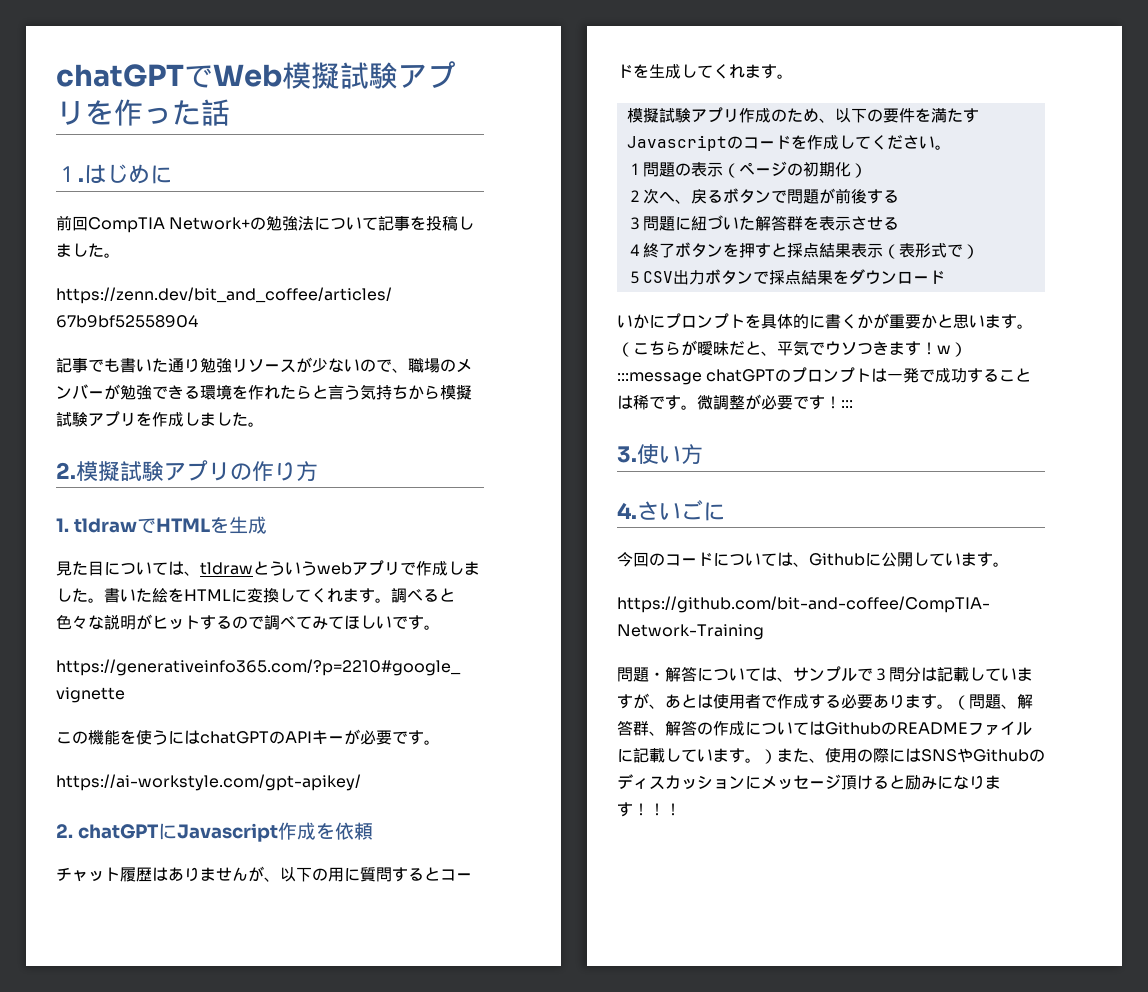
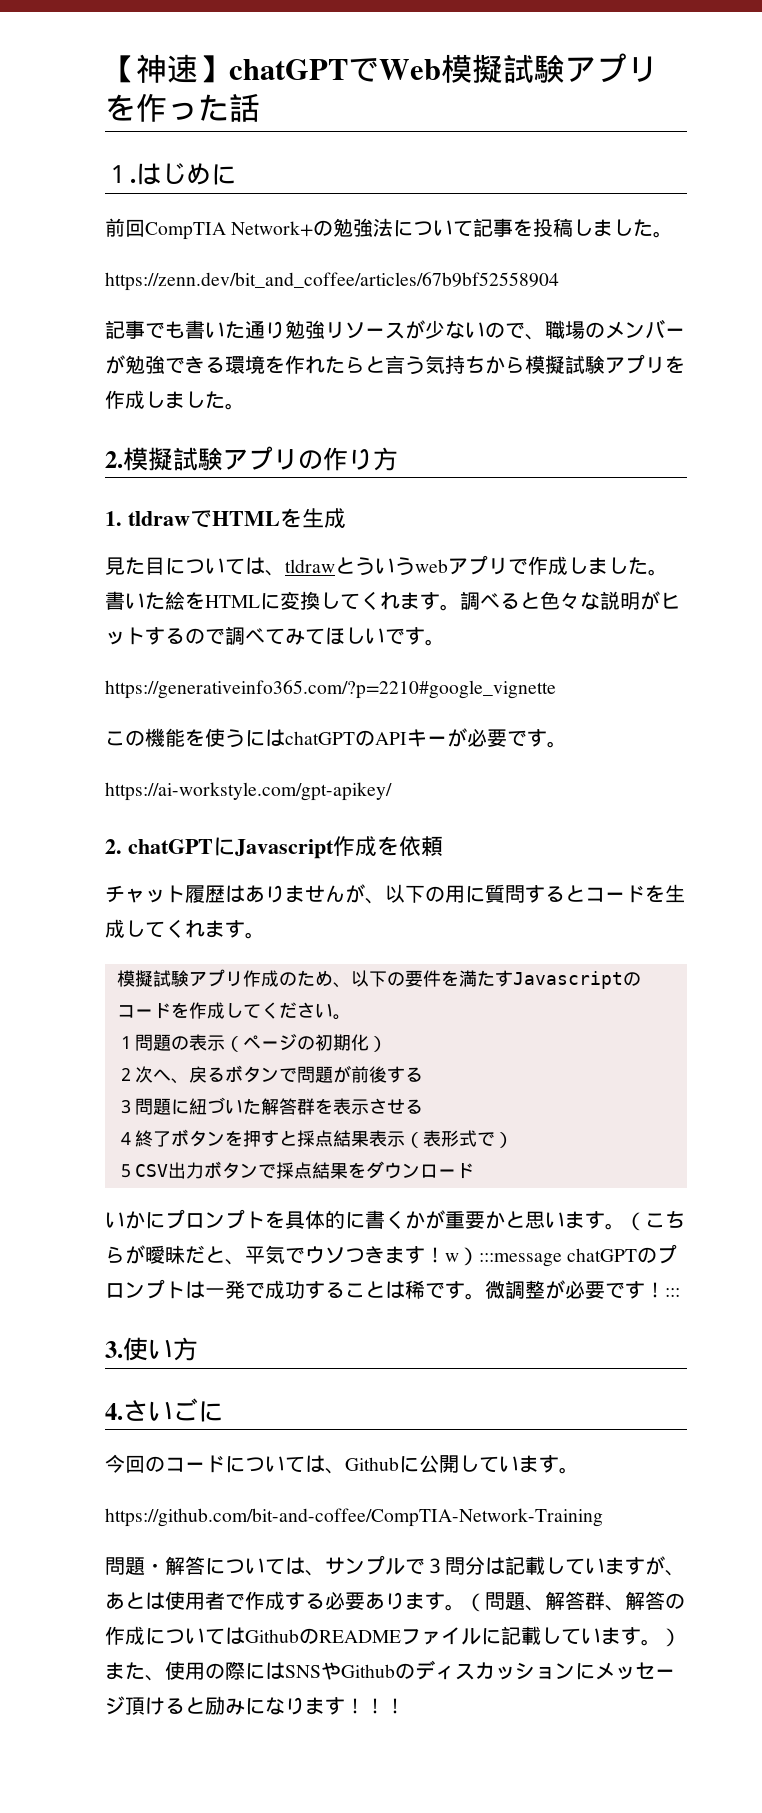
- chatGPTでWeb模擬試験アプリを作った話
+ 【神速】chatGPTでWeb模擬試験アプリを作った話

